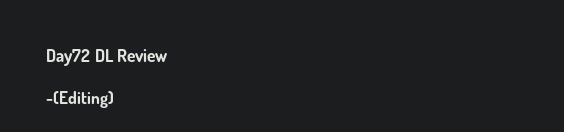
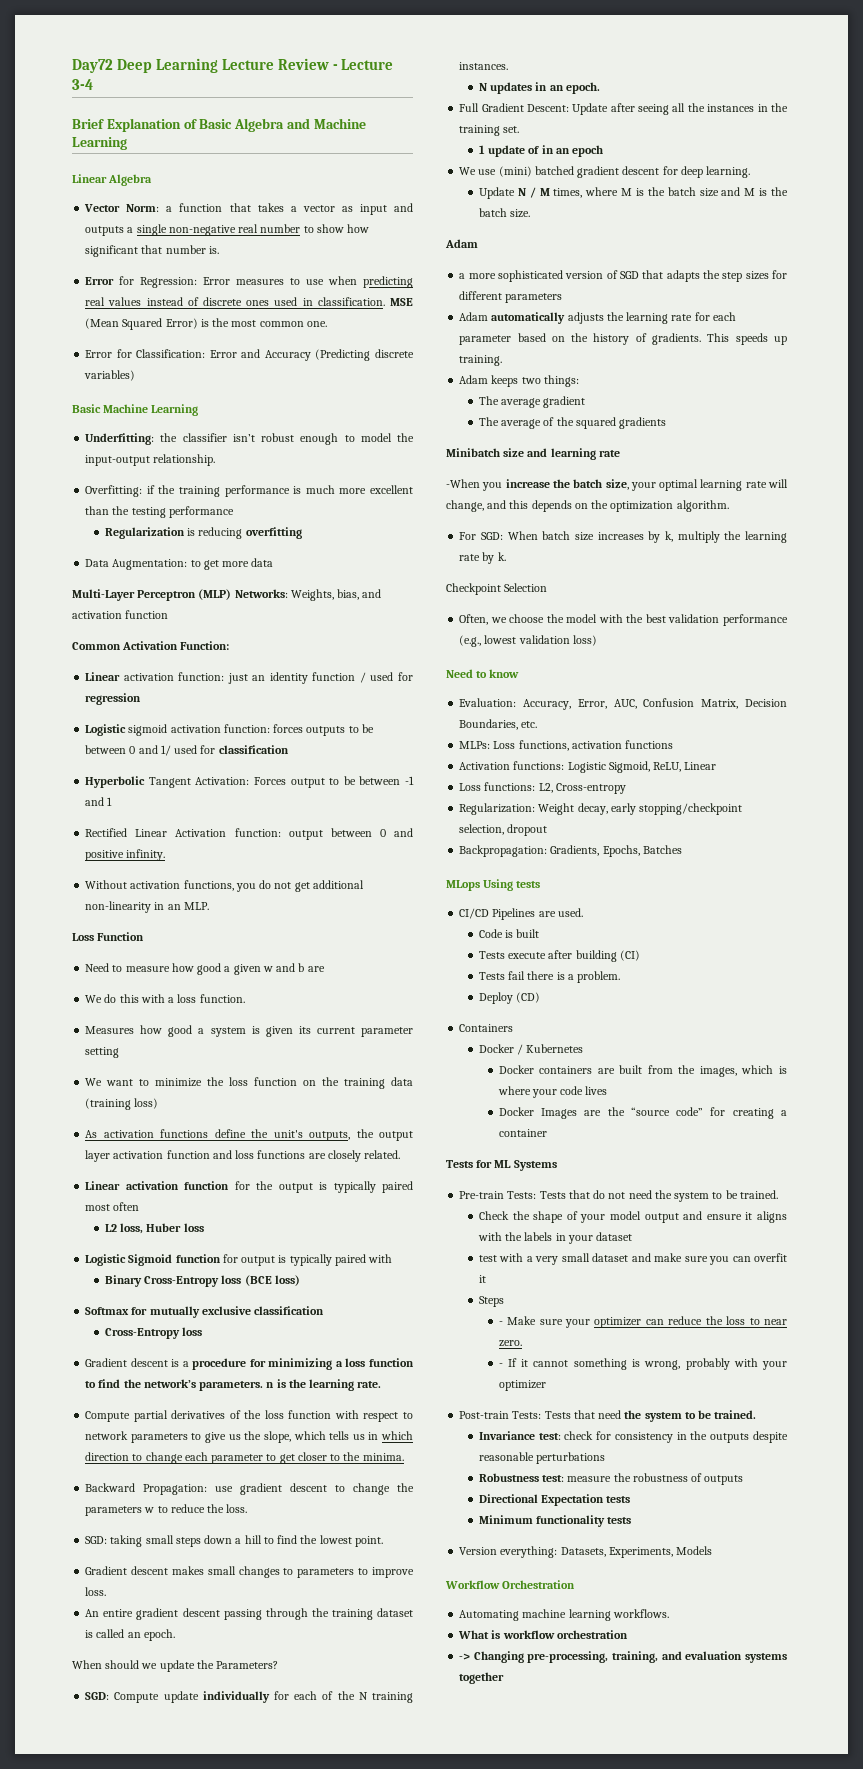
- Day72 DL Review
- -(Editing)
+ Day72 Deep Learning Lecture Review - Lecture 3-4
+ Brief Explanation of Basic Algebra and Machine Learning
+ Linear Algebra
+ Vector Norm: a function that takes a vector as input and outputs a single non-negative real number to show how significant that number is.
+ Error for Regression: Error measures to use when predicting real values instead of discrete ones used in classification. MSE (Mean Squared Error) is the most common one.
+ Error for Classification: Error and Accuracy (Predicting discrete variables)
+ Basic Machine Learning
+ Underfitting: the classifier isn’t robust enough to model the input-output relationship.
+ Overfitting: if the training performance is much more excellent than the testing performance
+ Regularization is reducing overfitting
+ Data Augmentation: to get more data
+ Multi-Layer Perceptron (MLP) Networks: Weights, bias, and activation function
+ Common Activation Function:
+ Linear activation function: just an identity function / used for regression
+ Logistic sigmoid activation function: forces outputs to be between 0 and 1/ used for classification
+ Hyperbolic Tangent Activation: Forces output to be between -1 and 1
+ Rectified Linear Activation function: output between 0 and positive infinity.
+ Without activation functions, you do not get additional non-linearity in an MLP.
+ Loss Function
+ Need to measure how good a given w and b are
+ We do this with a loss function.
+ Measures how good a system is given its current parameter setting
+ We want to minimize the loss function on the training data (training loss)
+ As activation functions define the unit's outputs, the output layer activation function and loss functions are closely related.
+ Linear activation function for the output is typically paired most often
+ L2 loss, Huber loss
+ Logistic Sigmoid function for output is typically paired with
+ Binary Cross-Entropy loss (BCE loss)
+ Softmax for mutually exclusive classification
+ Cross-Entropy loss
+ Gradient descent is a procedure for minimizing a loss function to find the network’s parameters. n is the learning rate.
+ Compute partial derivatives of the loss function with respect to network parameters to give us the slope, which tells us in which direction to change each parameter to get closer to the minima.
+ Backward Propagation: use gradient descent to change the parameters w to reduce the loss.
+ SGD: taking small steps down a hill to find the lowest point.
+ Gradient descent makes small changes to parameters to improve loss.
+ An entire gradient descent passing through the training dataset is called an epoch.
+ When should we update the Parameters?
+ SGD: Compute update individually for each of the N training instances.
+ N updates in an epoch.
+ Full Gradient Descent: Update after seeing all the instances in the training set.
+ 1 update of in an epoch
+ We use (mini) batched gradient descent for deep learning.
+ Update N / M times, where M is the batch size and M is the batch size.
+ Adam
+ a more sophisticated version of SGD that adapts the step sizes for different parameters
+ Adam automatically adjusts the learning rate for each parameter based on the history of gradients. This speeds up training.
+ Adam keeps two things:
+ The average gradient
+ The average of the squared gradients
+ Minibatch size and learning rate
+ -When you increase the batch size, your optimal learning rate will change, and this depends on the optimization algorithm.
+ For SGD: When batch size increases by k, multiply the learning rate by k.
+ Checkpoint Selection
+ Often, we choose the model with the best validation performance (e.g., lowest validation loss)
+ Need to know
+ Evaluation: Accuracy, Error, AUC, Confusion Matrix, Decision Boundaries, etc.
+ MLPs: Loss functions, activation functions
+ Activation functions: Logistic Sigmoid, ReLU, Linear
+ Loss functions: L2, Cross-entropy
+ Regularization: Weight decay, early stopping/checkpoint selection, dropout
+ Backpropagation: Gradients, Epochs, Batches
+ MLops Using tests
+ CI/CD Pipelines are used.
+ Code is built
+ Tests execute after building (CI)
+ Tests fail there is a problem.
+ Deploy (CD)
+ Containers
+ Docker / Kubernetes
+ Docker containers are built from the images, which is where your code lives
+ Docker Images are the “source code” for creating a container
+ Tests for ML Systems
+ Pre-train Tests: Tests that do not need the system to be trained.
+ Check the shape of your model output and ensure it aligns with the labels in your dataset
+ test with a very small dataset and make sure you can overfit it
+ Steps
+ - Make sure your optimizer can reduce the loss to near zero.
+ - If it cannot something is wrong, probably with your optimizer
+ Post-train Tests: Tests that need the system to be trained.
+ Invariance test: check for consistency in the outputs despite reasonable perturbations
+ Robustness test: measure the robustness of outputs
+ Directional Expectation tests
+ Minimum functionality tests
+ Version everything: Datasets, Experiments, Models
+ Workflow Orchestration
+ Automating machine learning workflows.
+ What is workflow orchestration
+ -> Changing pre-processing, training, and evaluation systems together

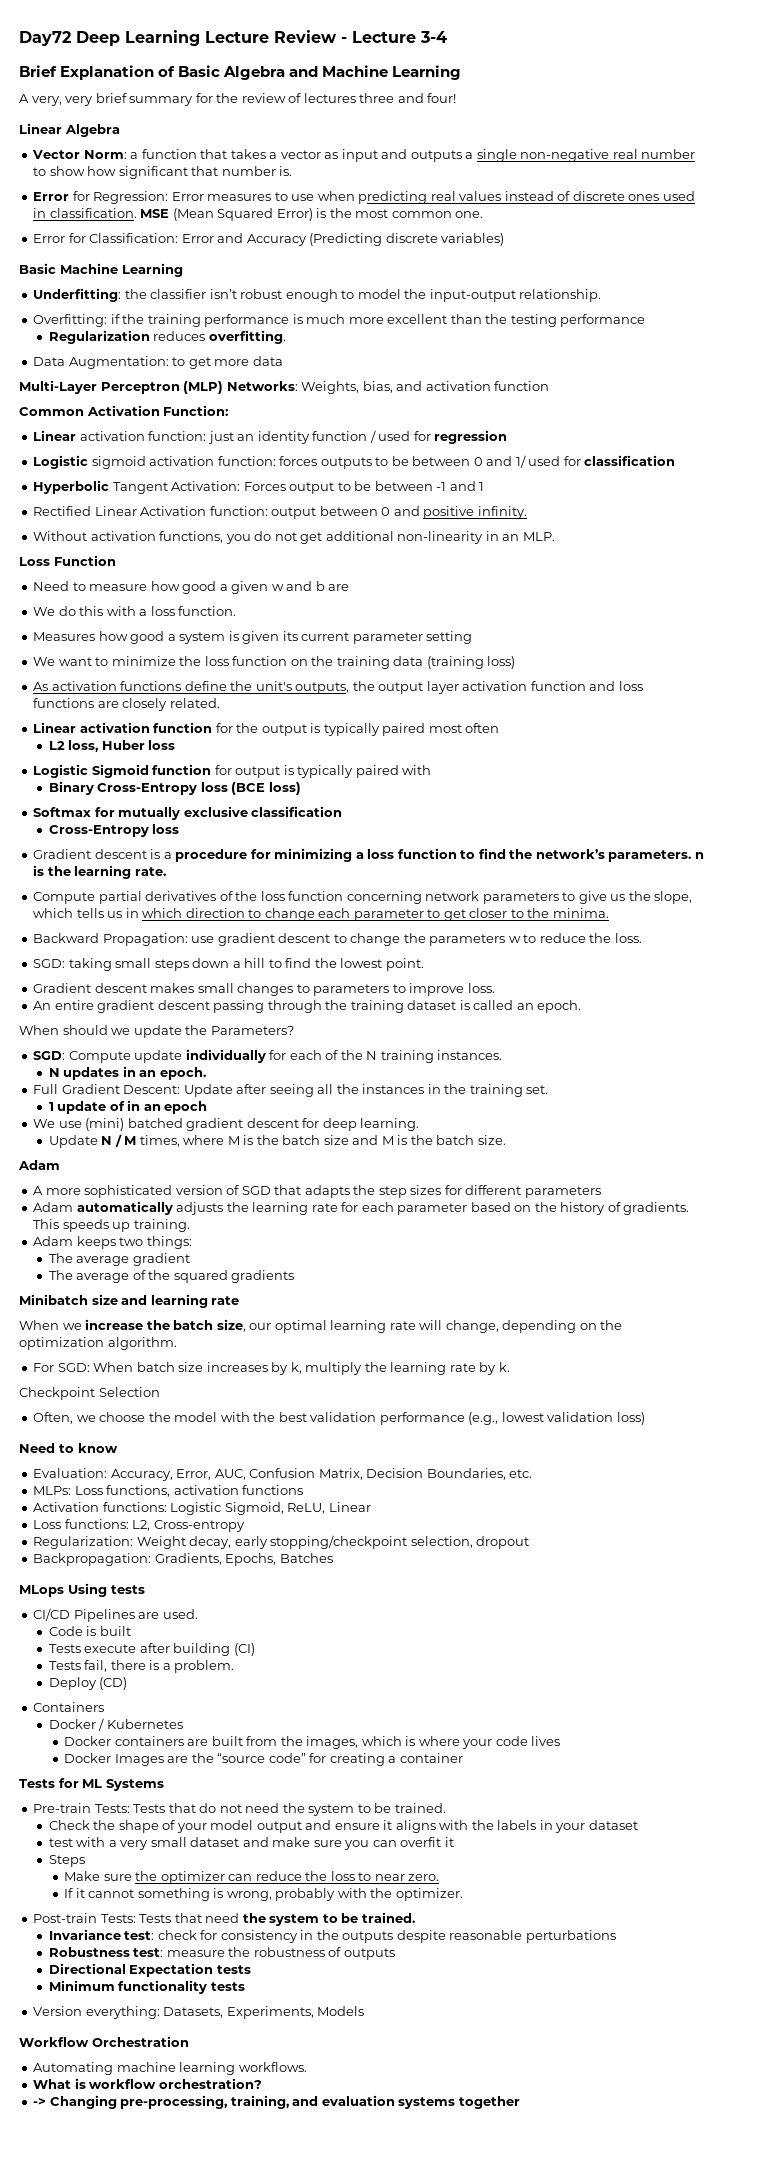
+ A very, very brief summary for the review of lectures three and four!
- Regularization is reducing overfitting
+ Regularization reduces overfitting.
- Compute partial derivatives of the loss function with respect to network parameters to give us the slope, which tells us in which direction to change each parameter to get closer to the minima.
+ Compute partial derivatives of the loss function concerning network parameters to give us the slope, which tells us in which direction to change each parameter to get closer to the minima.
- a more sophisticated version of SGD that adapts the step sizes for different parameters
+ A more sophisticated version of SGD that adapts the step sizes for different parameters
- -When you increase the batch size, your optimal learning rate will change, and this depends on the optimization algorithm.
+ When we increase the batch size, our optimal learning rate will change, depending on the optimization algorithm.
- Tests fail there is a problem.
+ Tests fail, there is a problem.
- - Make sure your optimizer can reduce the loss to near zero.
+ Make sure the optimizer can reduce the loss to near zero.
- - If it cannot something is wrong, probably with your optimizer
+ If it cannot something is wrong, probably with the optimizer.
- What is workflow orchestration
+ What is workflow orchestration?

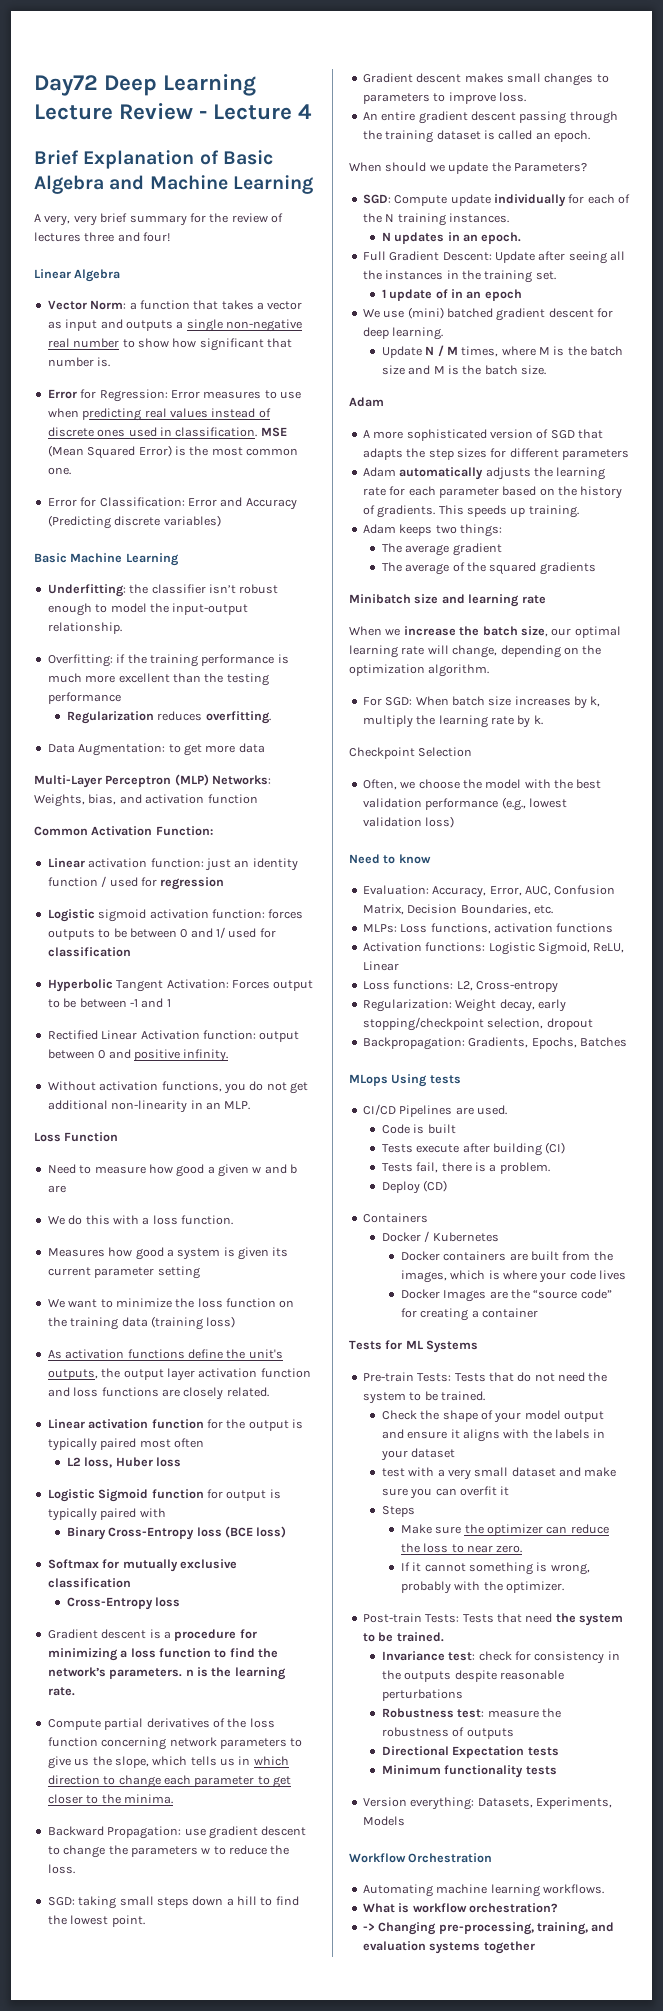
- Day72 Deep Learning Lecture Review - Lecture 3-4
+ Day72 Deep Learning Lecture Review - Lecture 4

